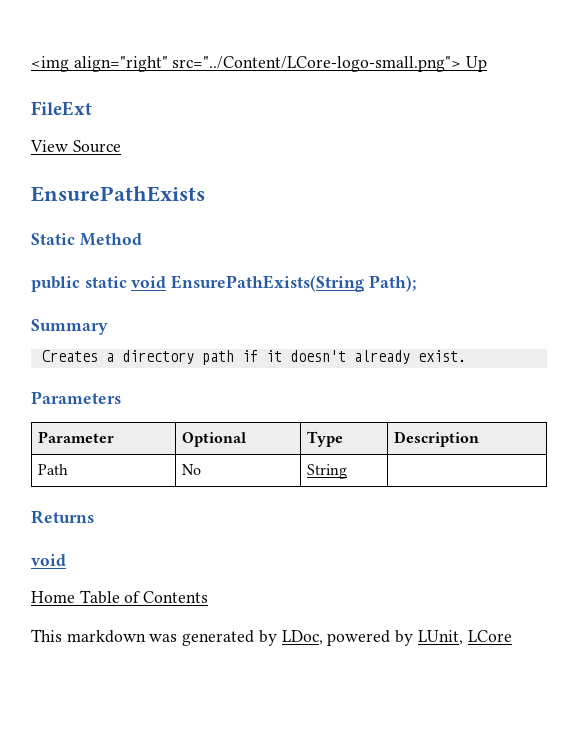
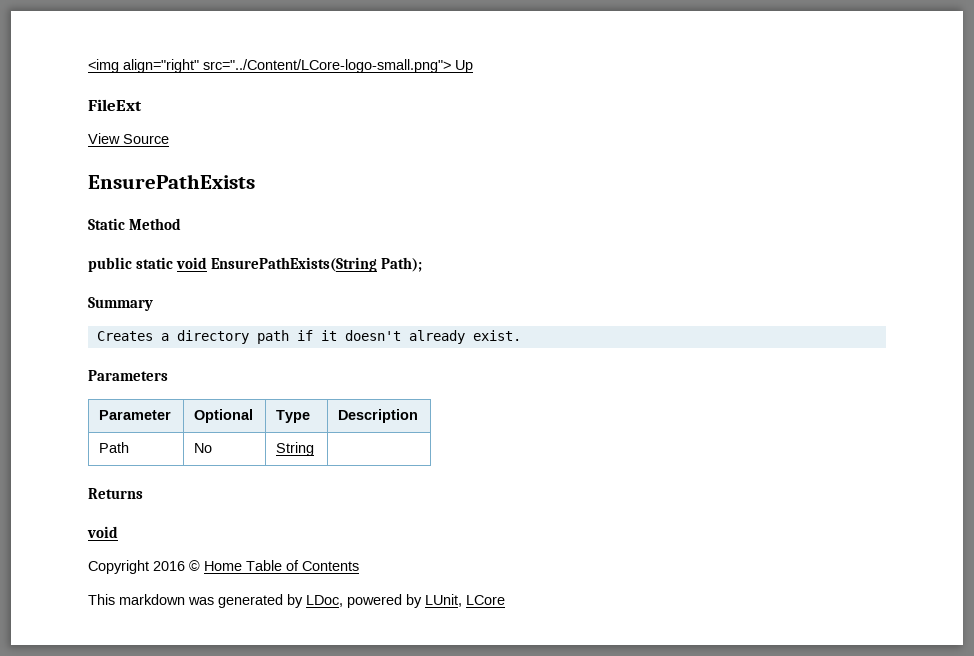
- Home Table of Contents
+ Copyright 2016 © Home Table of Contents

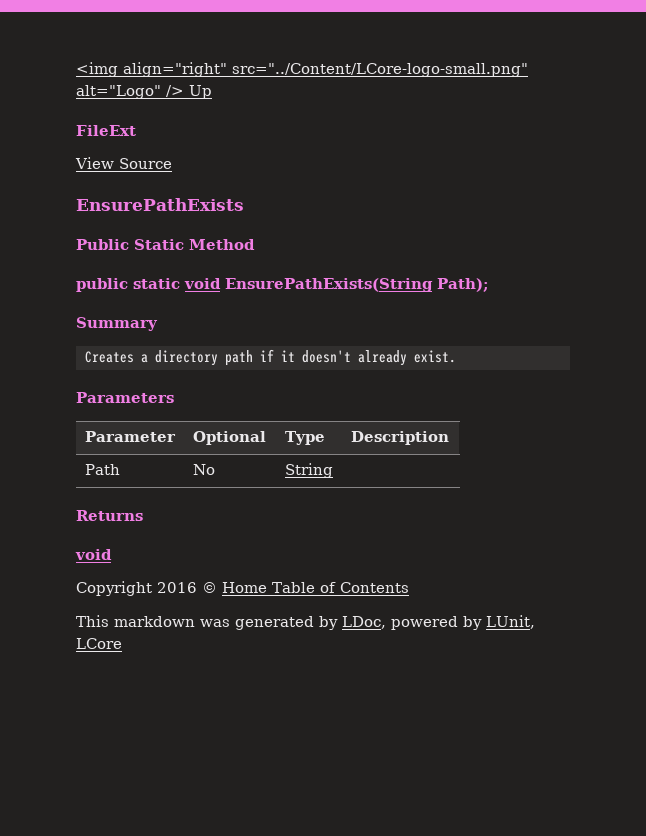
- <img align="right" src="../Content/LCore-logo-small.png"> Up
+ <img align="right" src="../Content/LCore-logo-small.png" alt="Logo" /> Up
- Static Method
+ Public Static Method

